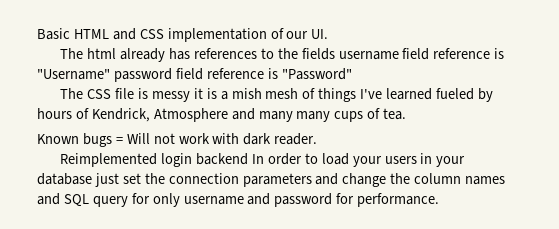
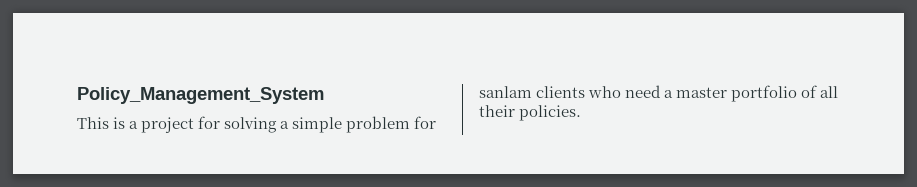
- Basic HTML and CSS implementation of our UI.
- The html already has references to the fields username field reference is "Username" password field reference is "Password"
- The CSS file is messy it is a mish mesh of things I've learned fueled by hours of Kendrick, Atmosphere and many many cups of tea.
- Known bugs = Will not work with dark reader.
- Reimplemented login backend In order to load your users in your database just set the connection parameters and change the column names and SQL query for only username and password for performance.
+ Policy_Management_System
+ This is a project for solving a simple problem for sanlam clients who need a master portfolio of all their policies.

